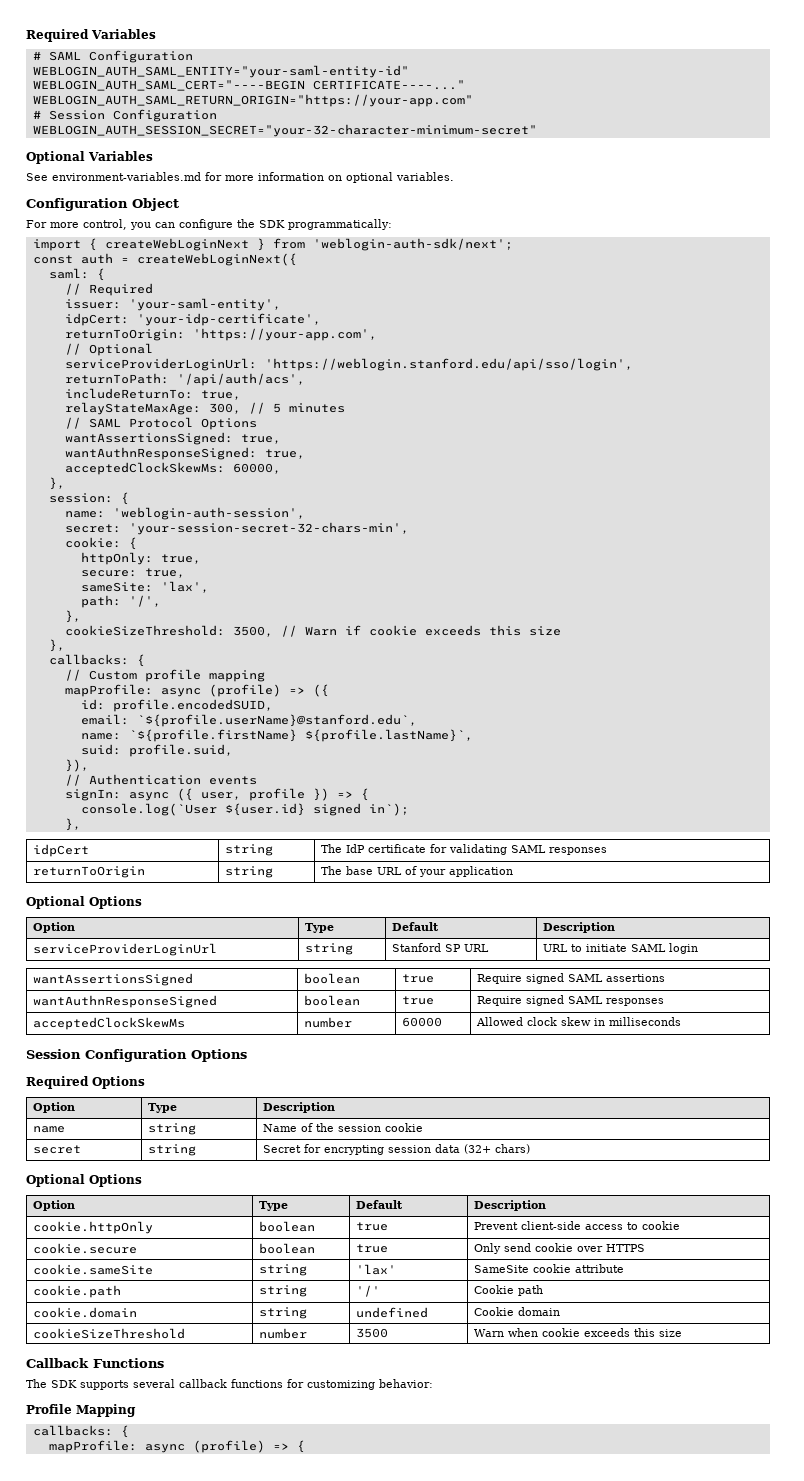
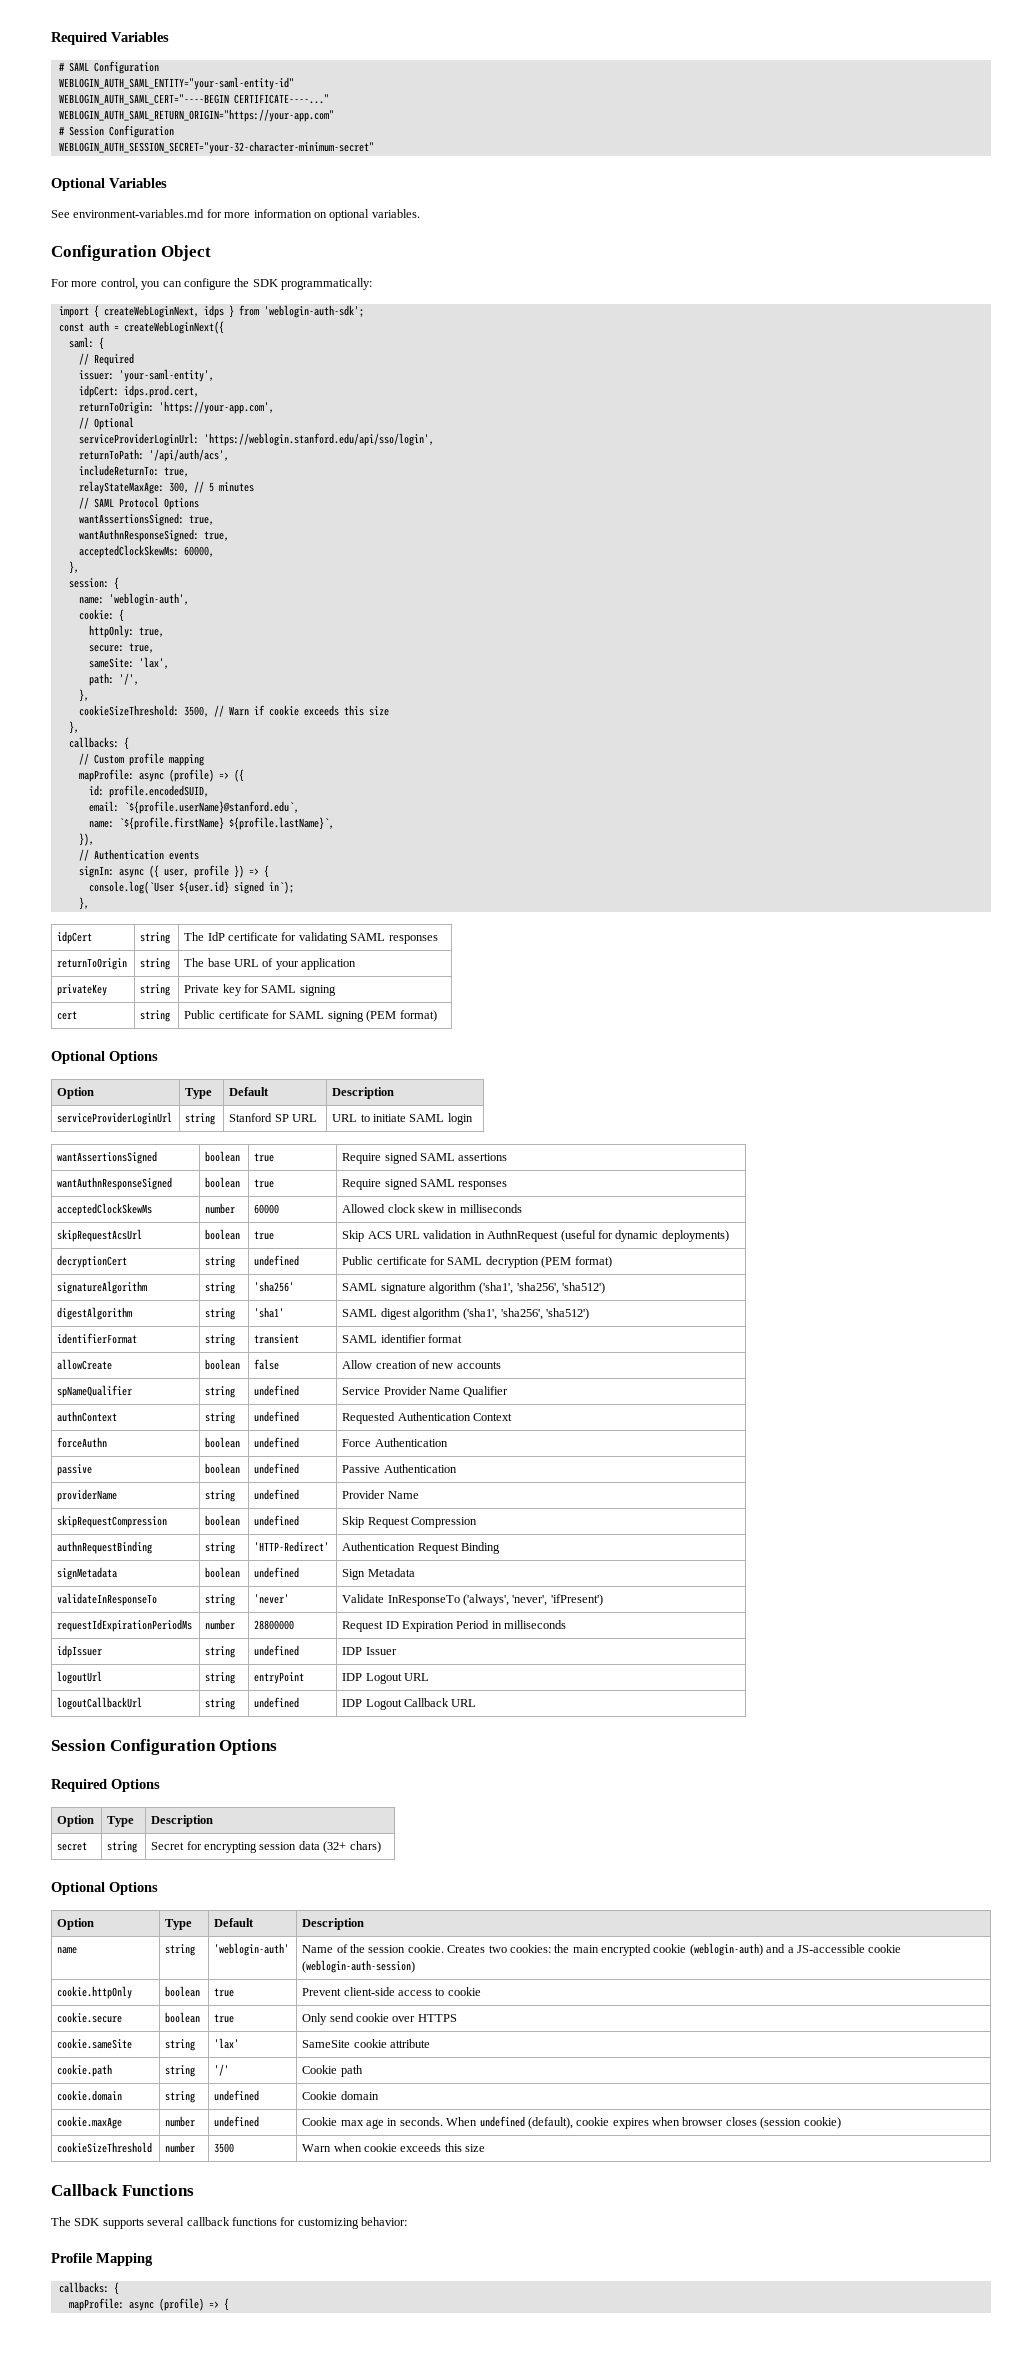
- import { createWebLoginNext } from 'weblogin-auth-sdk/next';
+ import { createWebLoginNext, idps } from 'weblogin-auth-sdk';
- idpCert: 'your-idp-certificate',
+ idpCert: idps.prod.cert,
- name: 'weblogin-auth-session',
- secret: 'your-session-secret-32-chars-min',
+ name: 'weblogin-auth',
- suid: profile.suid,
+ privateKey | string | Private key for SAML signing
+ cert | string | Public certificate for SAML signing (PEM format)
+ skipRequestAcsUrl | boolean | true | Skip ACS URL validation in AuthnRequest (useful for dynamic deployments)
+ decryptionCert | string | undefined | Public certificate for SAML decryption (PEM format)
+ signatureAlgorithm | string | 'sha256' | SAML signature algorithm ('sha1', 'sha256', 'sha512')
+ digestAlgorithm | string | 'sha1' | SAML digest algorithm ('sha1', 'sha256', 'sha512')
+ identifierFormat | string | transient | SAML identifier format
+ allowCreate | boolean | false | Allow creation of new accounts
+ spNameQualifier | string | undefined | Service Provider Name Qualifier
+ authnContext | string | undefined | Requested Authentication Context
+ forceAuthn | boolean | undefined | Force Authentication
+ passive | boolean | undefined | Passive Authentication
+ providerName | string | undefined | Provider Name
+ skipRequestCompression | boolean | undefined | Skip Request Compression
+ authnRequestBinding | string | 'HTTP-Redirect' | Authentication Request Binding
+ signMetadata | boolean | undefined | Sign Metadata
+ validateInResponseTo | string | 'never' | Validate InResponseTo ('always', 'never', 'ifPresent')
+ requestIdExpirationPeriodMs | number | 28800000 | Request ID Expiration Period in milliseconds
+ idpIssuer | string | undefined | IDP Issuer
+ logoutUrl | string | entryPoint | IDP Logout URL
+ logoutCallbackUrl | string | undefined | IDP Logout Callback URL
- name | string | Name of the session cookie
+ name | string | 'weblogin-auth' | Name of the session cookie. Creates two cookies: the main encrypted cookie (weblogin-auth) and a JS-accessible cookie (weblogin-auth-session)
+ cookie.maxAge | number | undefined | Cookie max age in seconds. When undefined (default), cookie expires when browser closes (session cookie)

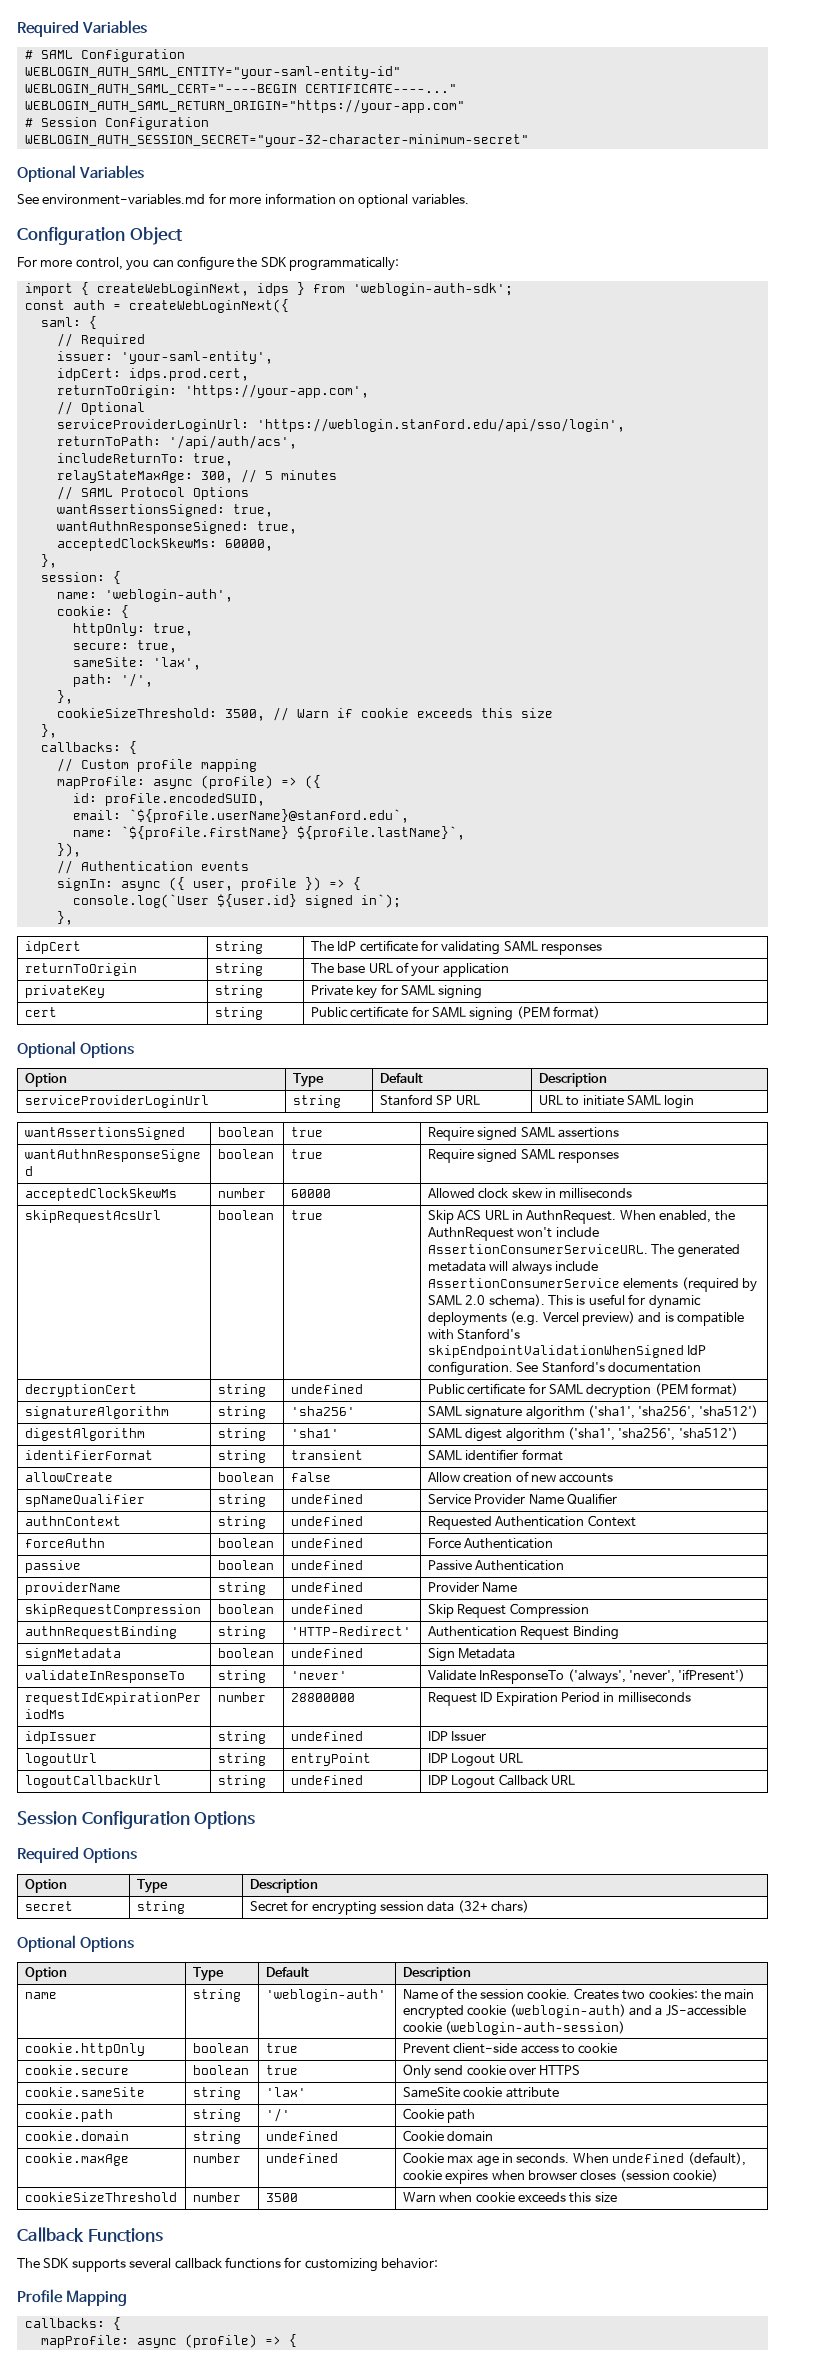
- Skip ACS URL validation in AuthnRequest (useful for dynamic deployments)
+ Skip ACS URL in AuthnRequest. When enabled, the AuthnRequest won't include AssertionConsumerServiceURL. The generated metadata will always include AssertionConsumerService elements (required by SAML 2.0 schema). This is useful for dynamic deployments (e.g. Vercel preview) and is compatible with Stanford's skipEndpointValidationWhenSigned IdP configuration. See Stanford's documentation

